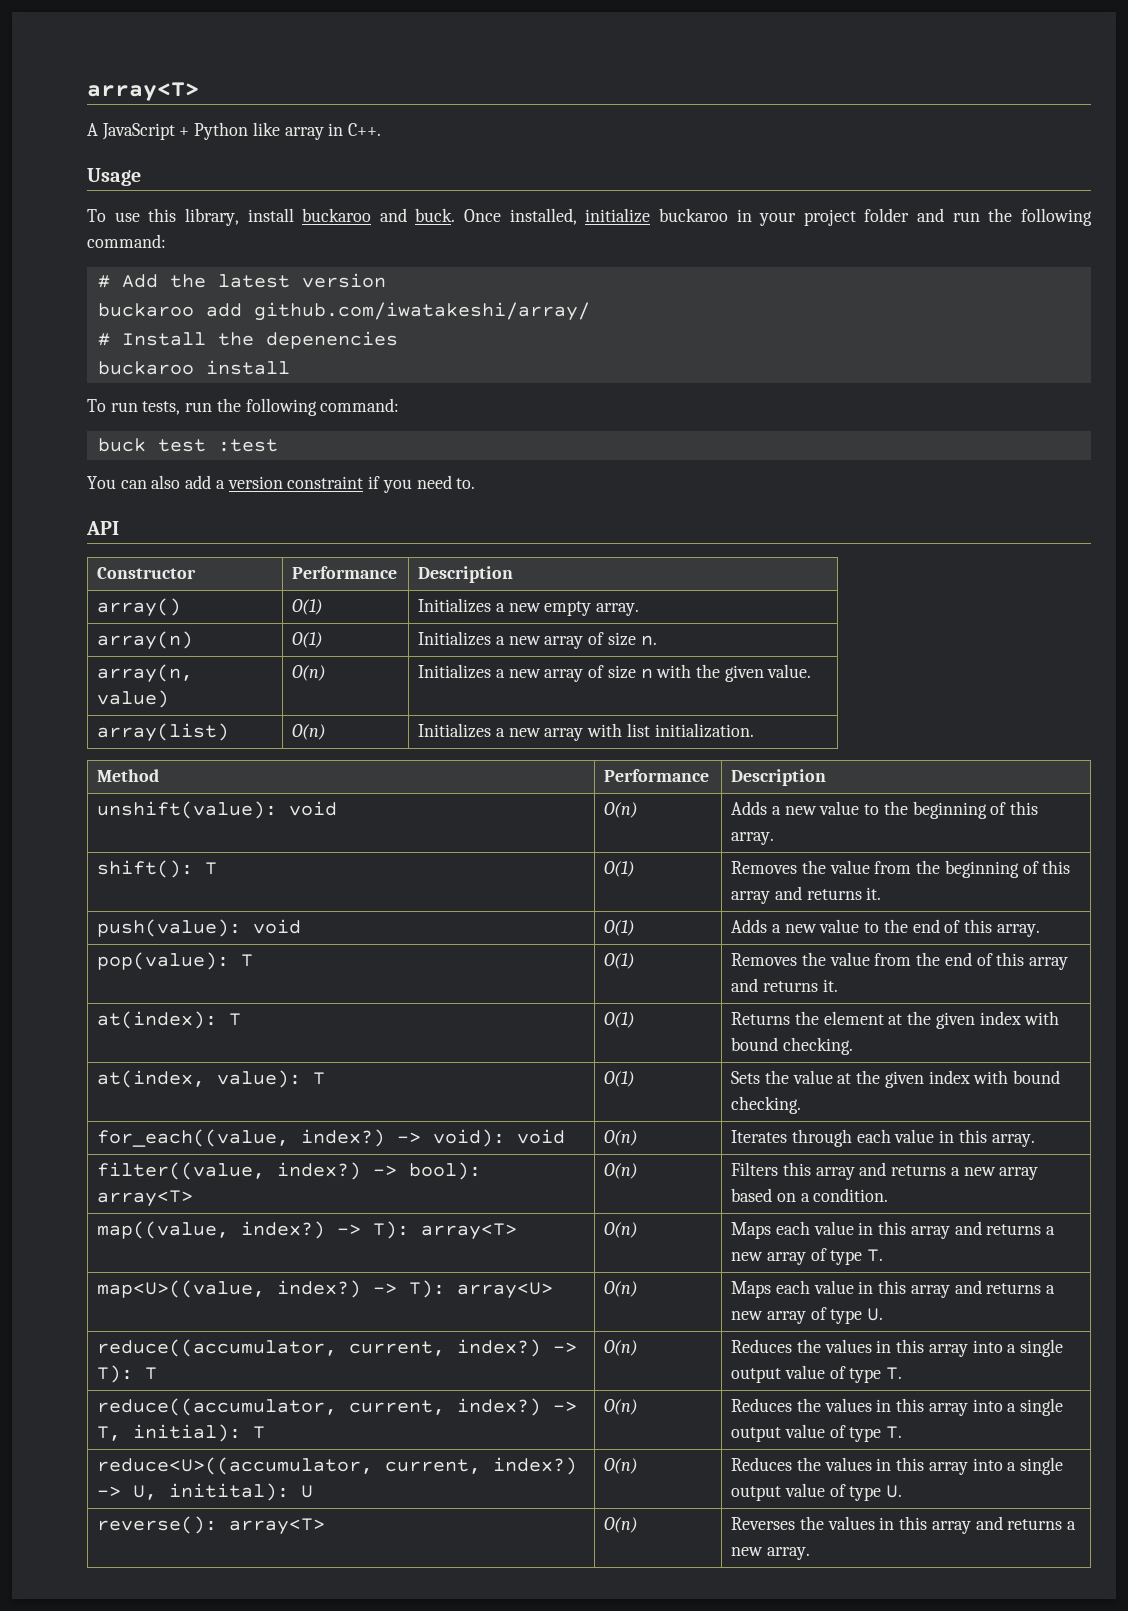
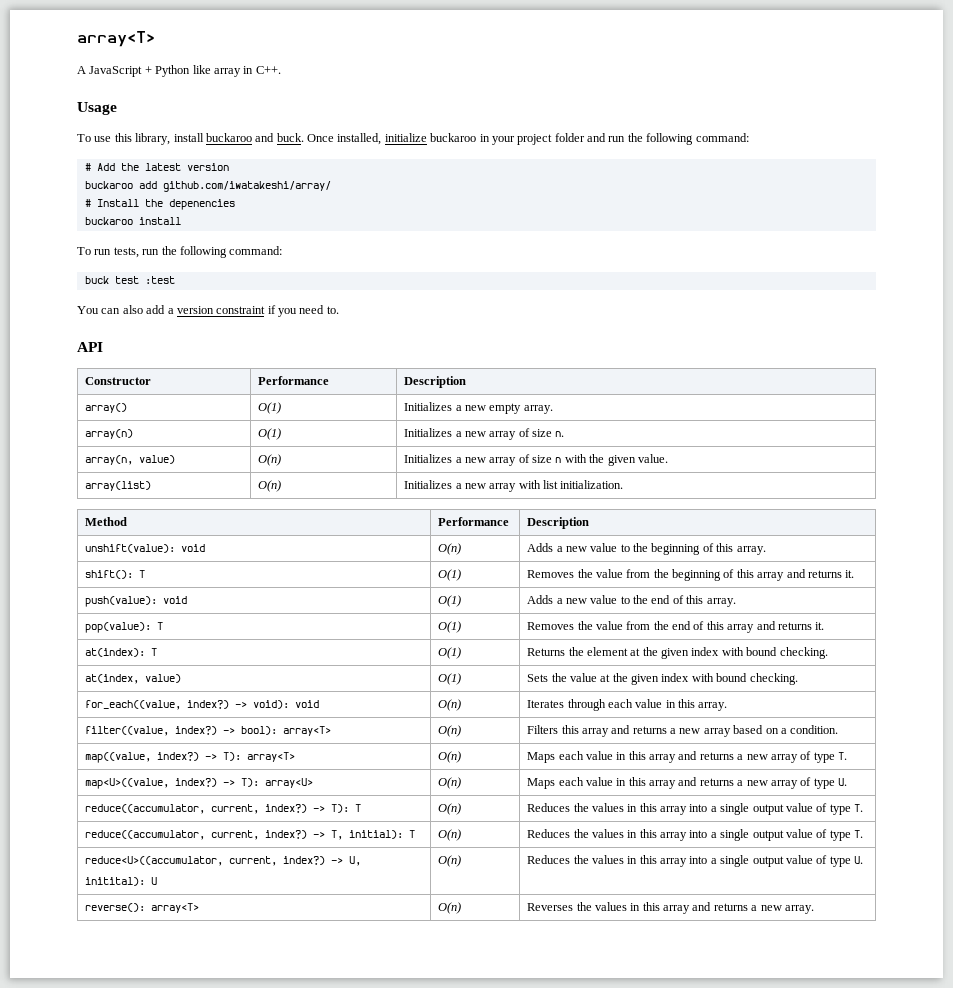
- at(index, value): T | O(1) | Sets the value at the given index with bound checking.
+ at(index, value) | O(1) | Sets the value at the given index with bound checking.

